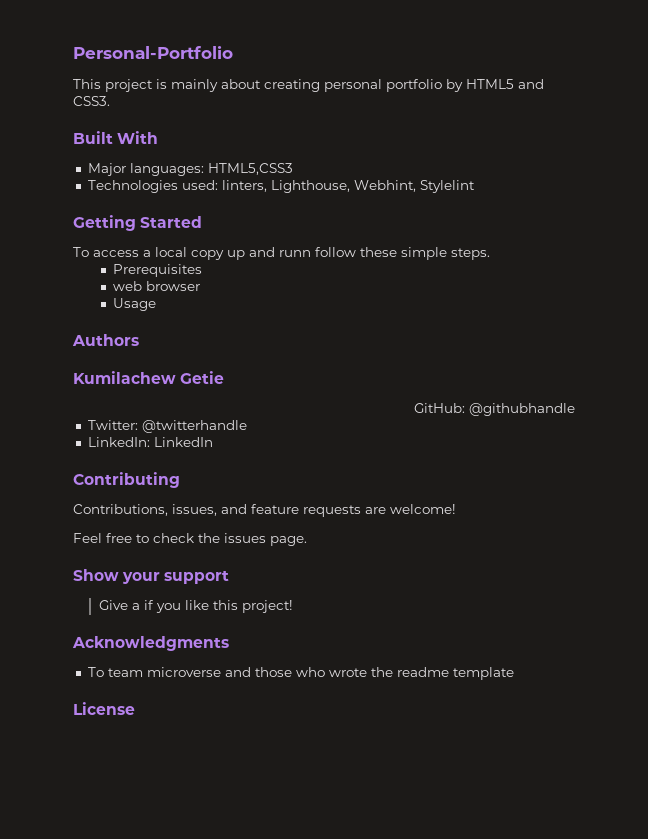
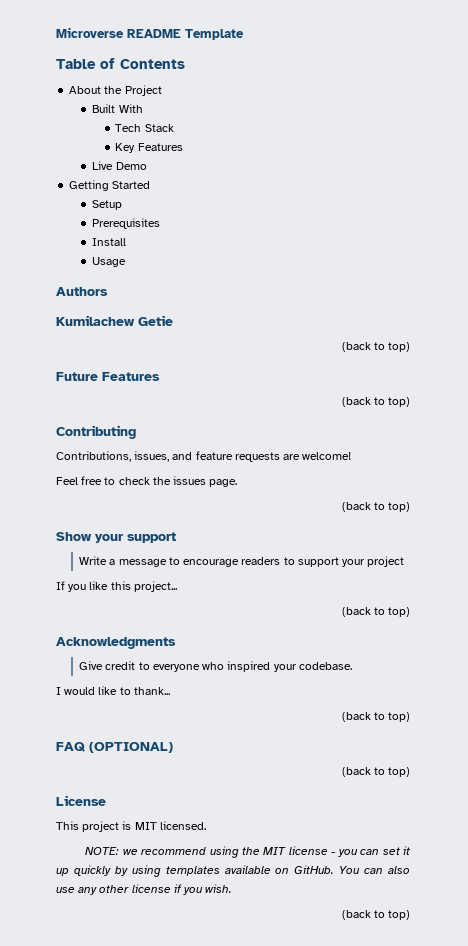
- Personal-Portfolio
- This project is mainly about creating personal portfolio by HTML5 and CSS3.
+ Microverse README Template
+ Table of Contents
+ About the Project
  Built With
- Major languages: HTML5,CSS3
- Technologies used: linters, Lighthouse, Webhint, Stylelint
+ Tech Stack
+ Key Features
+ Live Demo
  Getting Started
- To access a local copy up and runn follow these simple steps.
+ Setup
- web browser
+ Install
  Kumilachew Getie
- GitHub: @githubhandle
- Twitter: @twitterhandle
- LinkedIn: LinkedIn
+ (back to top)
+ Future Features
+ (back to top)
  Feel free to check the issues page.
+ (back to top)
- Give a if you like this project!
+ Write a message to encourage readers to support your project
+ If you like this project...
+ (back to top)
  Acknowledgments
- To team microverse and those who wrote the readme template
+ Give credit to everyone who inspired your codebase.
+ I would like to thank...
+ (back to top)
+ FAQ (OPTIONAL)
+ (back to top)
  License
+ This project is MIT licensed.
+ NOTE: we recommend using the MIT license - you can set it up quickly by using templates available on GitHub. You can also use any other license if you wish.
+ (back to top)

